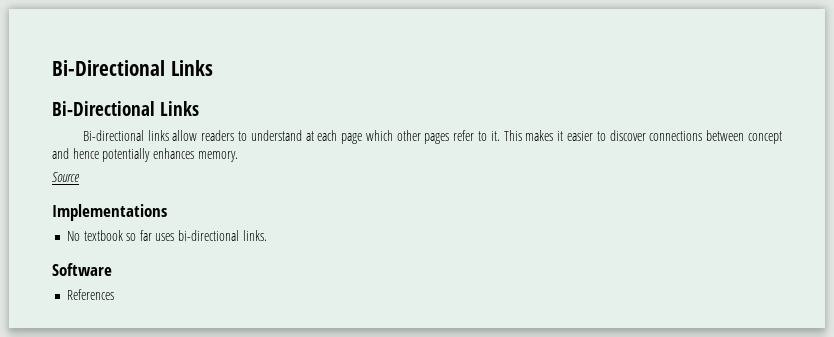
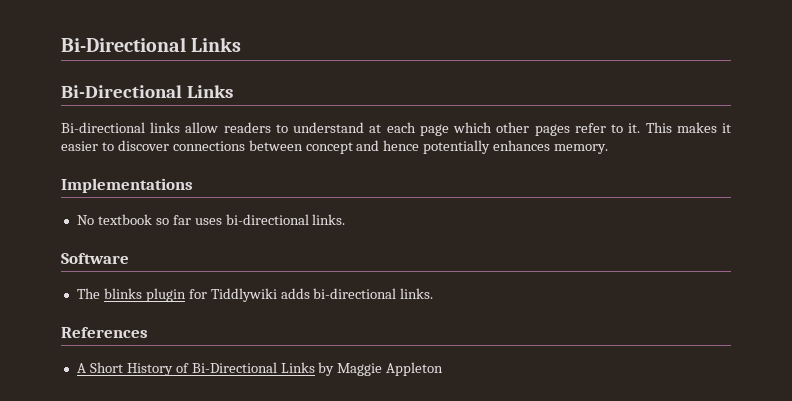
- Source
+ The blinks plugin for Tiddlywiki adds bi-directional links.
  References
+ A Short History of Bi-Directional Links by Maggie Appleton

